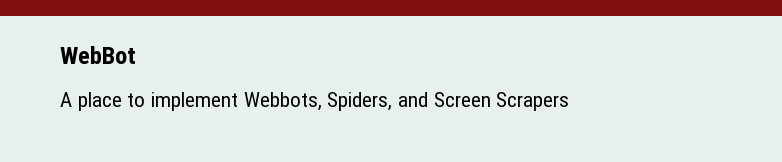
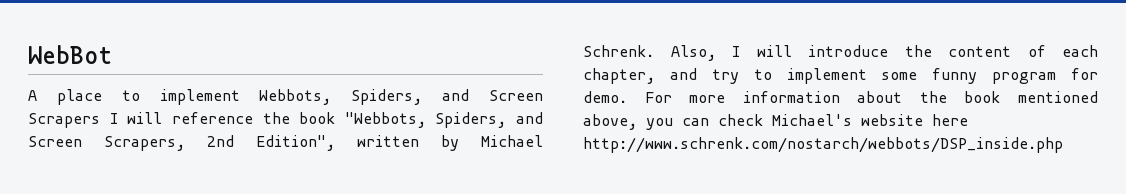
- A place to implement Webbots, Spiders, and Screen Scrapers
+ A place to implement Webbots, Spiders, and Screen Scrapers I will reference the book "Webbots, Spiders, and Screen Scrapers, 2nd Edition", written by Michael Schrenk. Also, I will introduce the content of each chapter, and try to implement some funny program for demo. For more information about the book mentioned above, you can check Michael's website here http://www.schrenk.com/nostarch/webbots/DSP_inside.php

